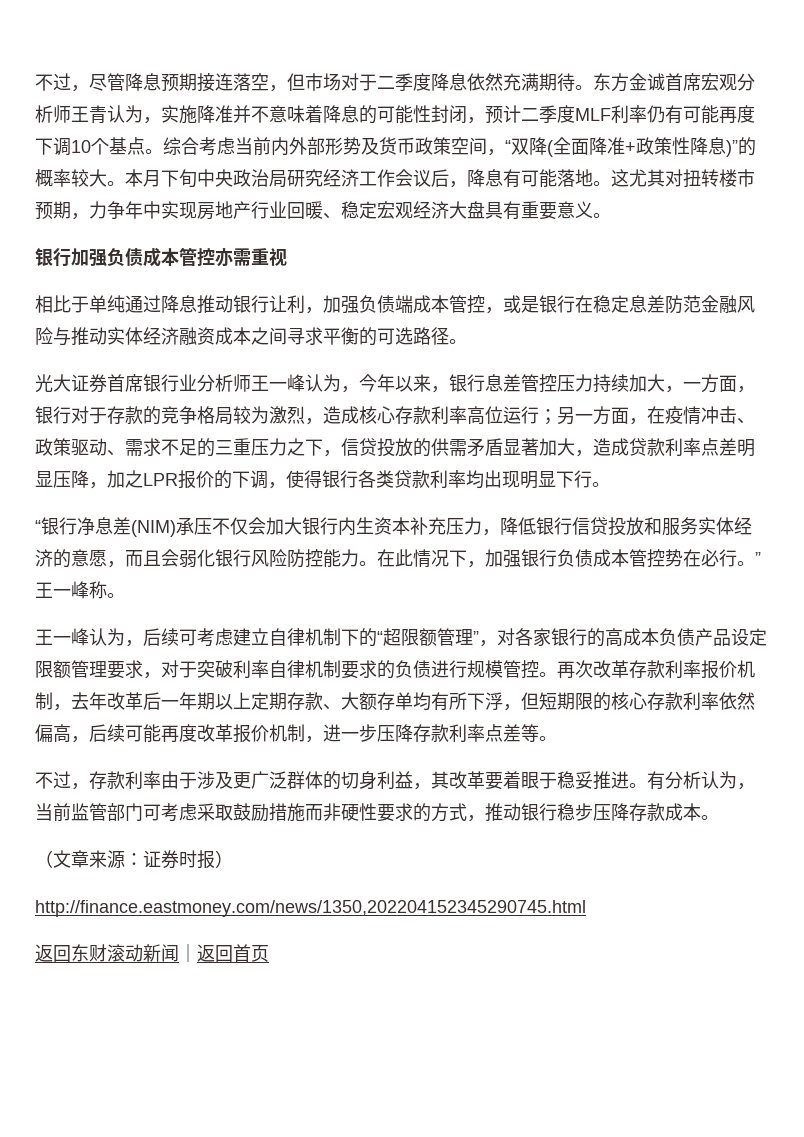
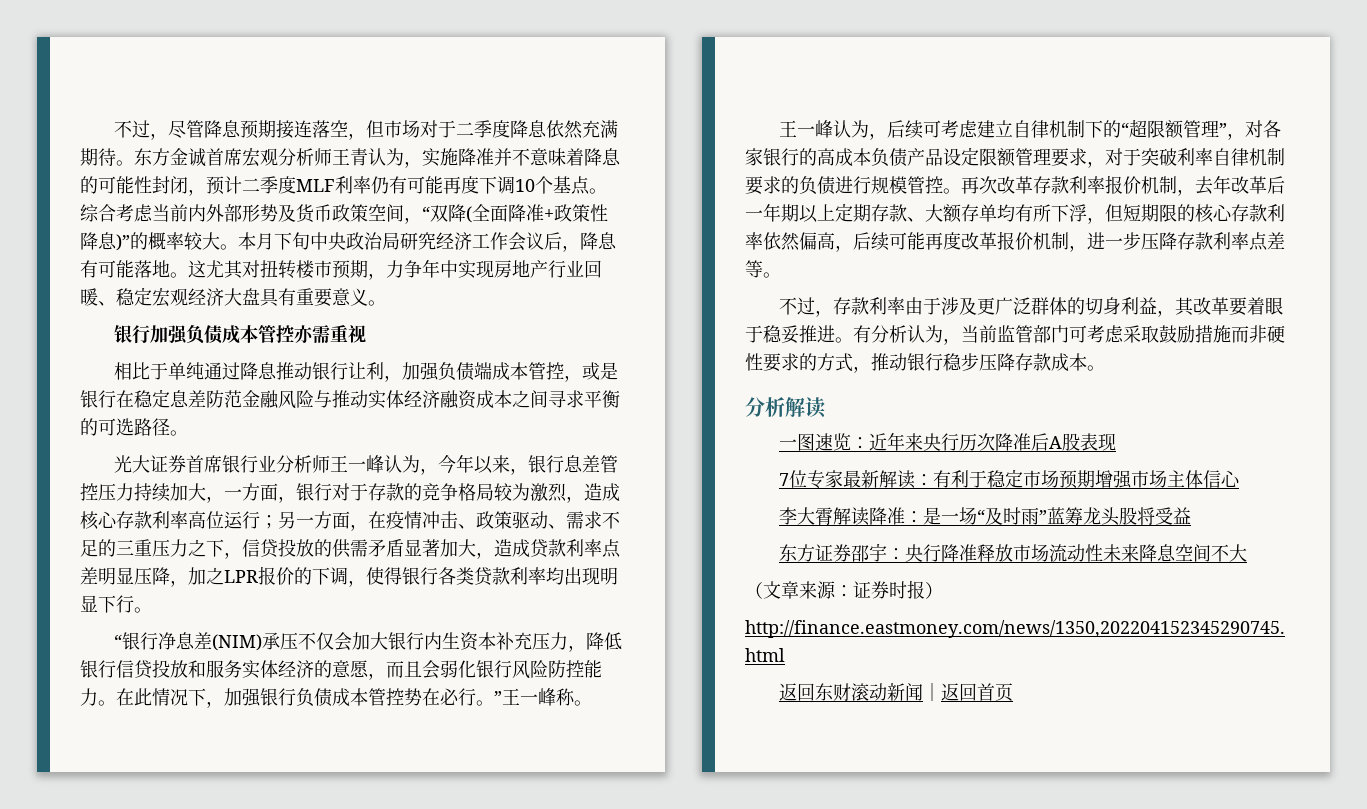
+ 分析解读
+ 一图速览：近年来央行历次降准后A股表现
+ 7位专家最新解读：有利于稳定市场预期增强市场主体信心
+ 李大霄解读降准：是一场“及时雨”蓝筹龙头股将受益
+ 东方证券邵宇：央行降准释放市场流动性未来降息空间不大

